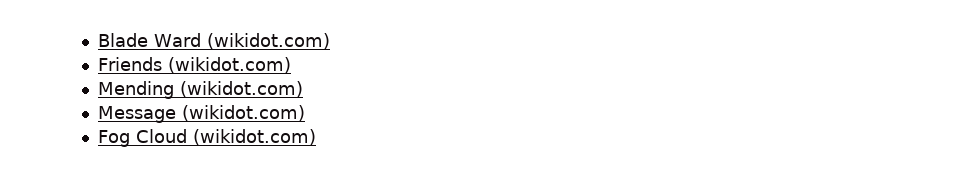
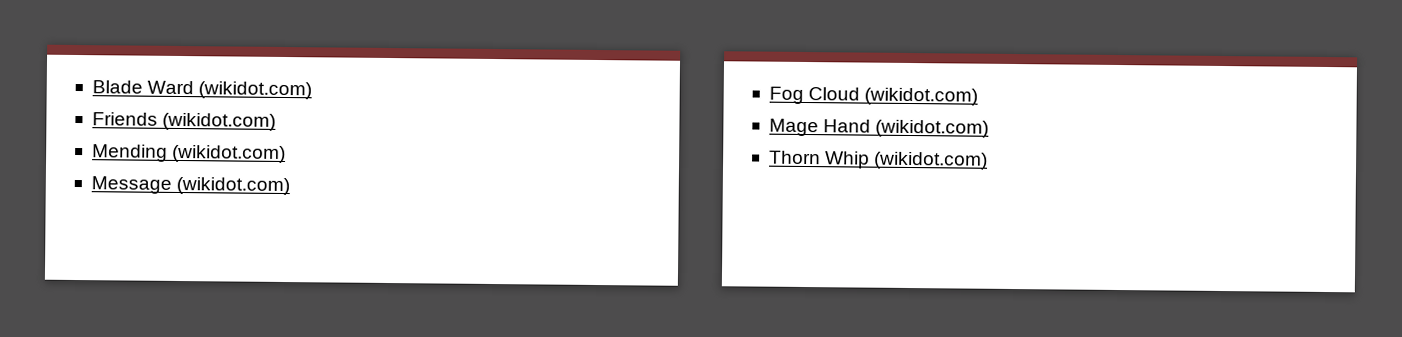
+ Mage Hand (wikidot.com)
+ Thorn Whip (wikidot.com)

